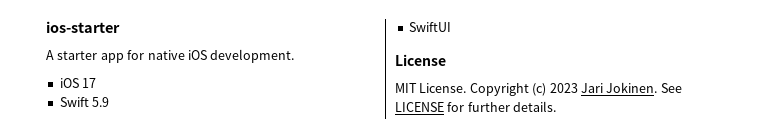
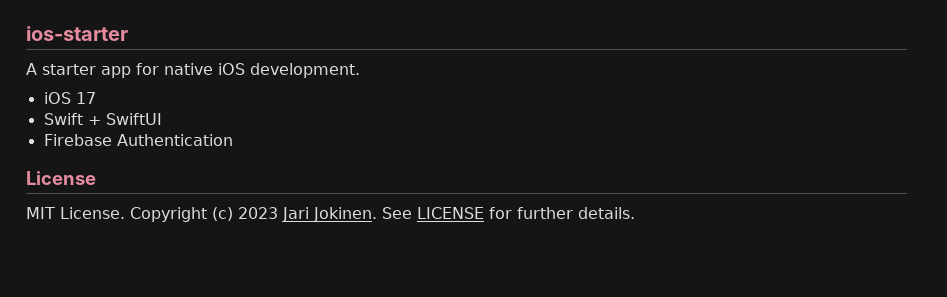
- Swift 5.9
- SwiftUI
+ Swift + SwiftUI
+ Firebase Authentication

